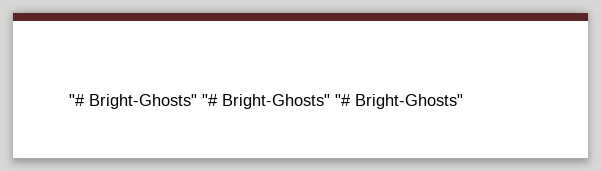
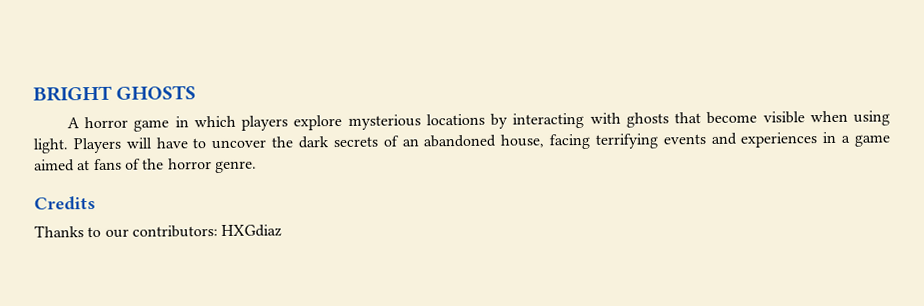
- "# Bright-Ghosts" "# Bright-Ghosts" "# Bright-Ghosts"
+ BRIGHT GHOSTS
+ A horror game in which players explore mysterious locations by interacting with ghosts that become visible when using light. Players will have to uncover the dark secrets of an abandoned house, facing terrifying events and experiences in a game aimed at fans of the horror genre.
+ Credits
+ Thanks to our contributors: HXGdiaz

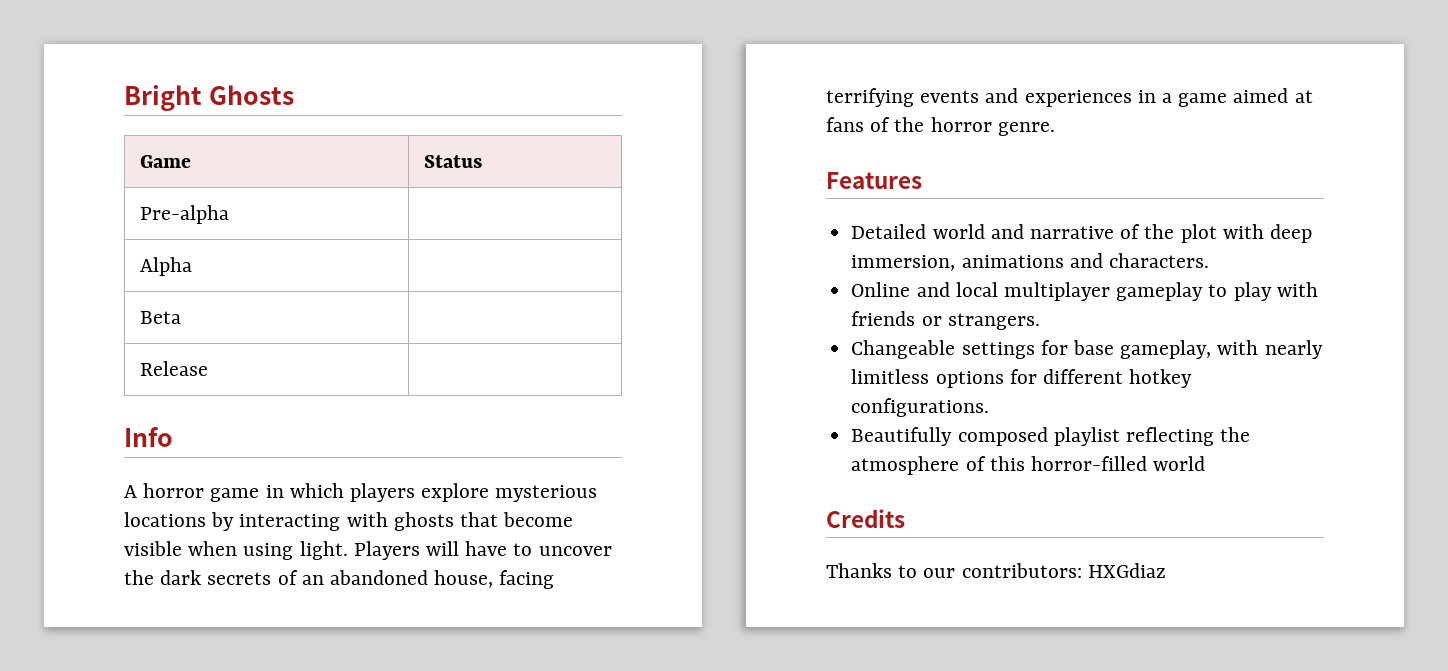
- BRIGHT GHOSTS
+ Bright Ghosts
+ Game | Status
+ Pre-alpha |
+ Alpha |
+ Beta |
+ Release |
+ Info
+ Features
+ Detailed world and narrative of the plot with deep immersion, animations and characters.
+ Online and local multiplayer gameplay to play with friends or strangers.
+ Changeable settings for base gameplay, with nearly limitless options for different hotkey configurations.
+ Beautifully composed playlist reflecting the atmosphere of this horror-filled world

